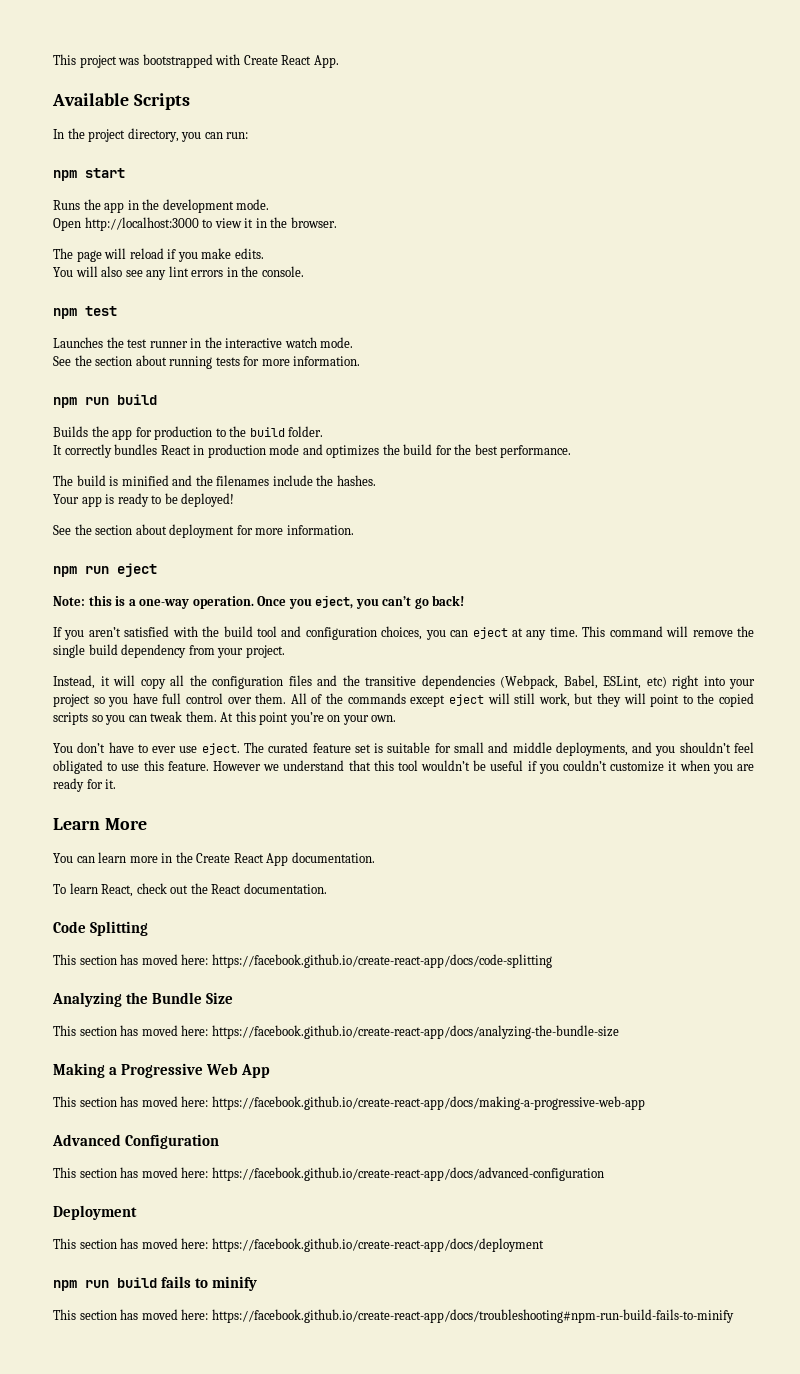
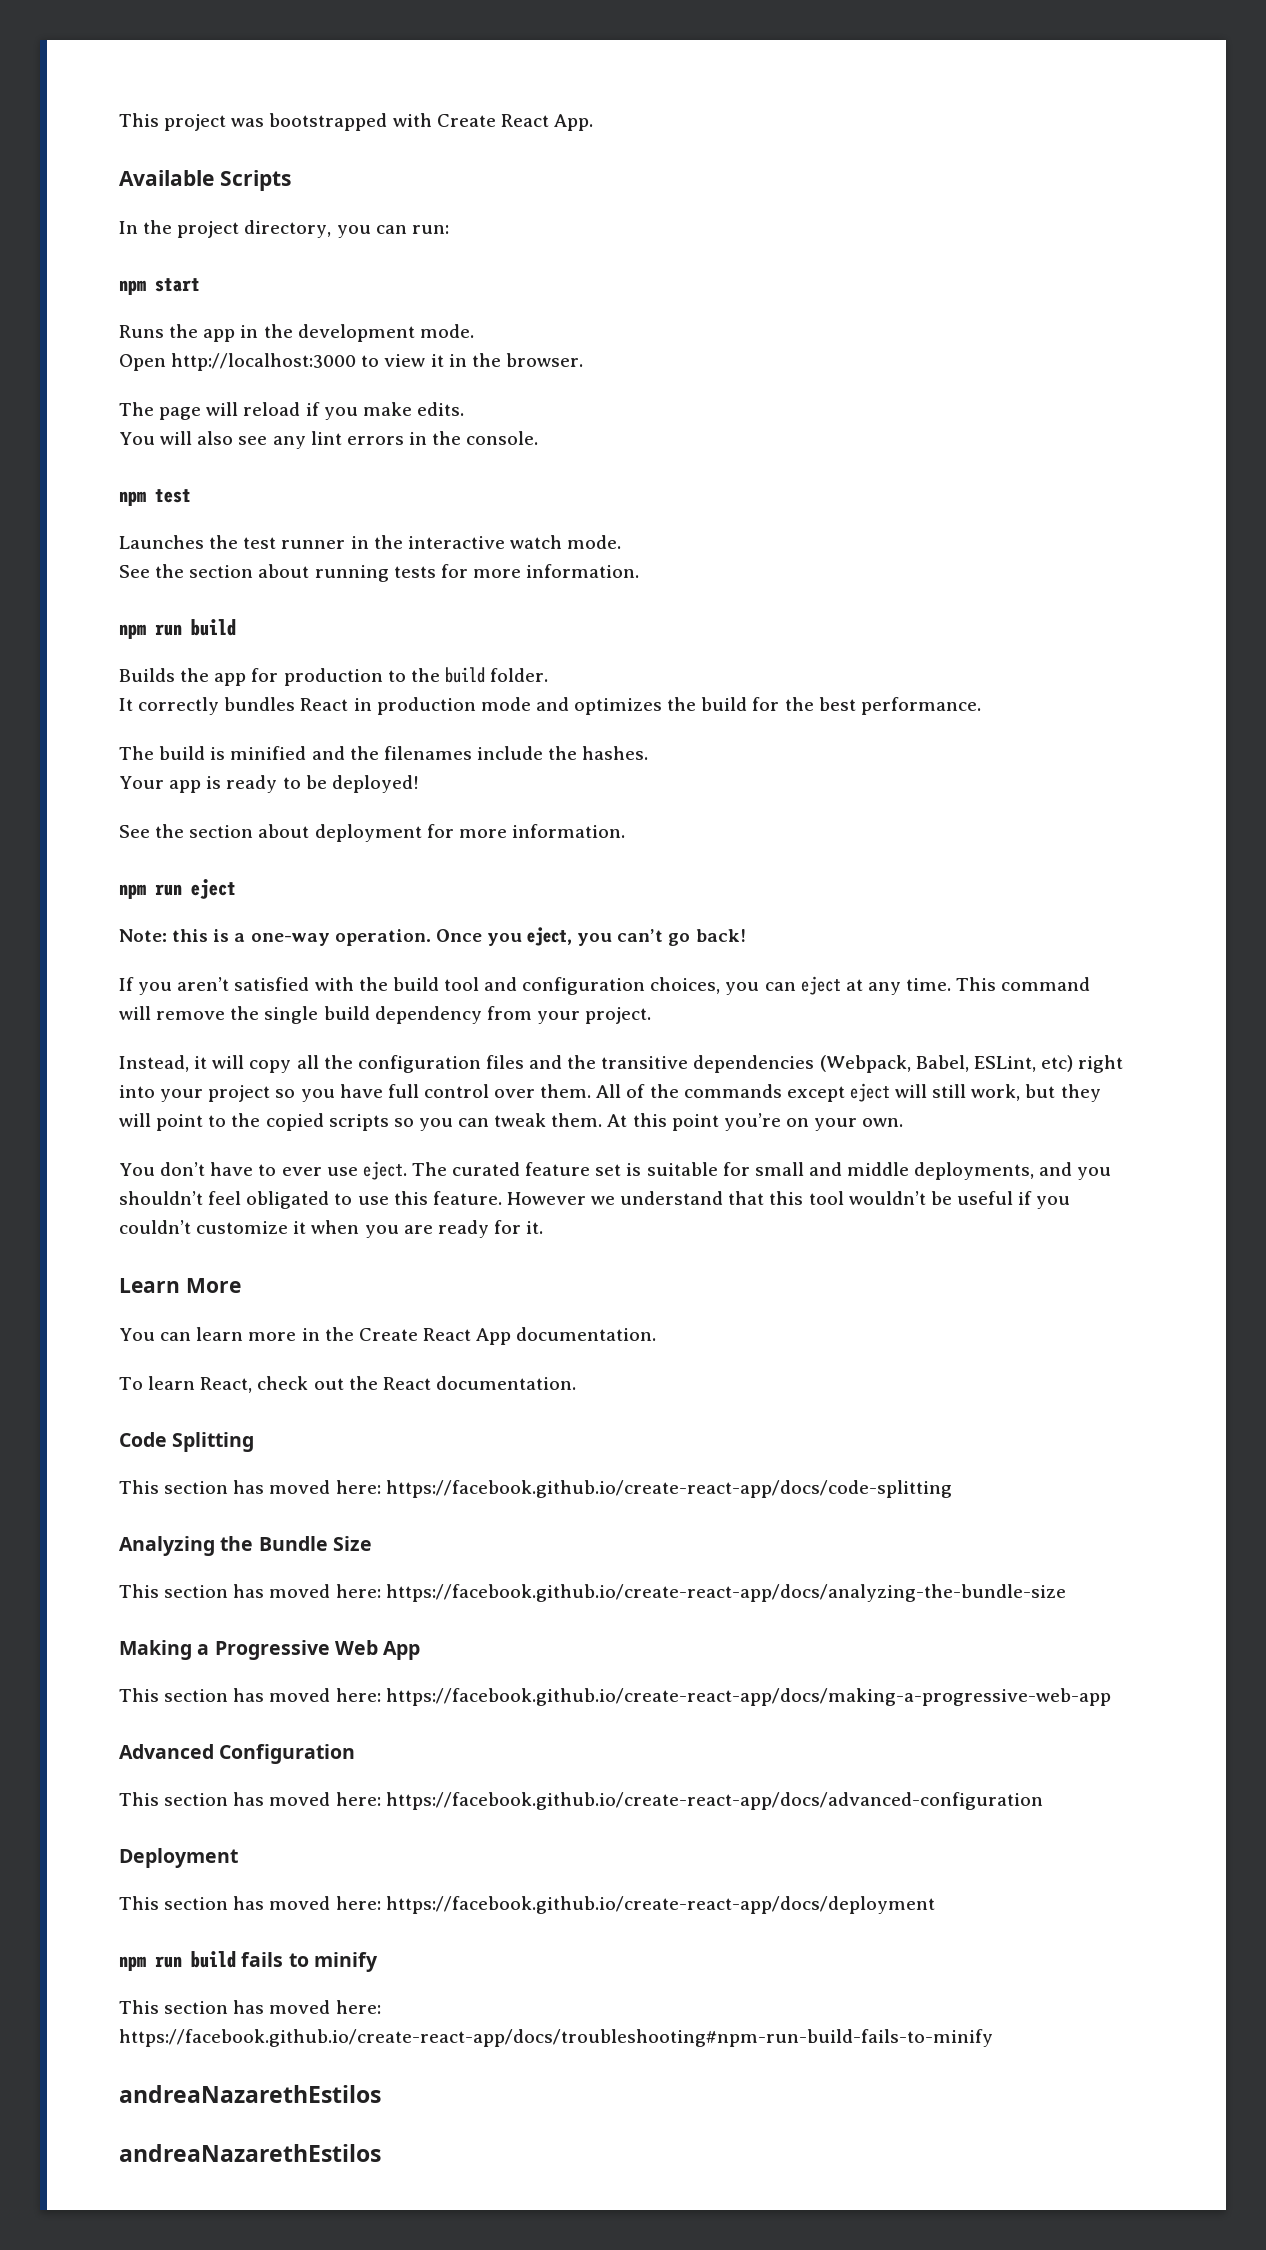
  This section has moved here: https://facebook.github.io/create-react-app/docs/troubleshooting#npm-run-build-fails-to-minify
+ andreaNazarethEstilos
+ andreaNazarethEstilos

